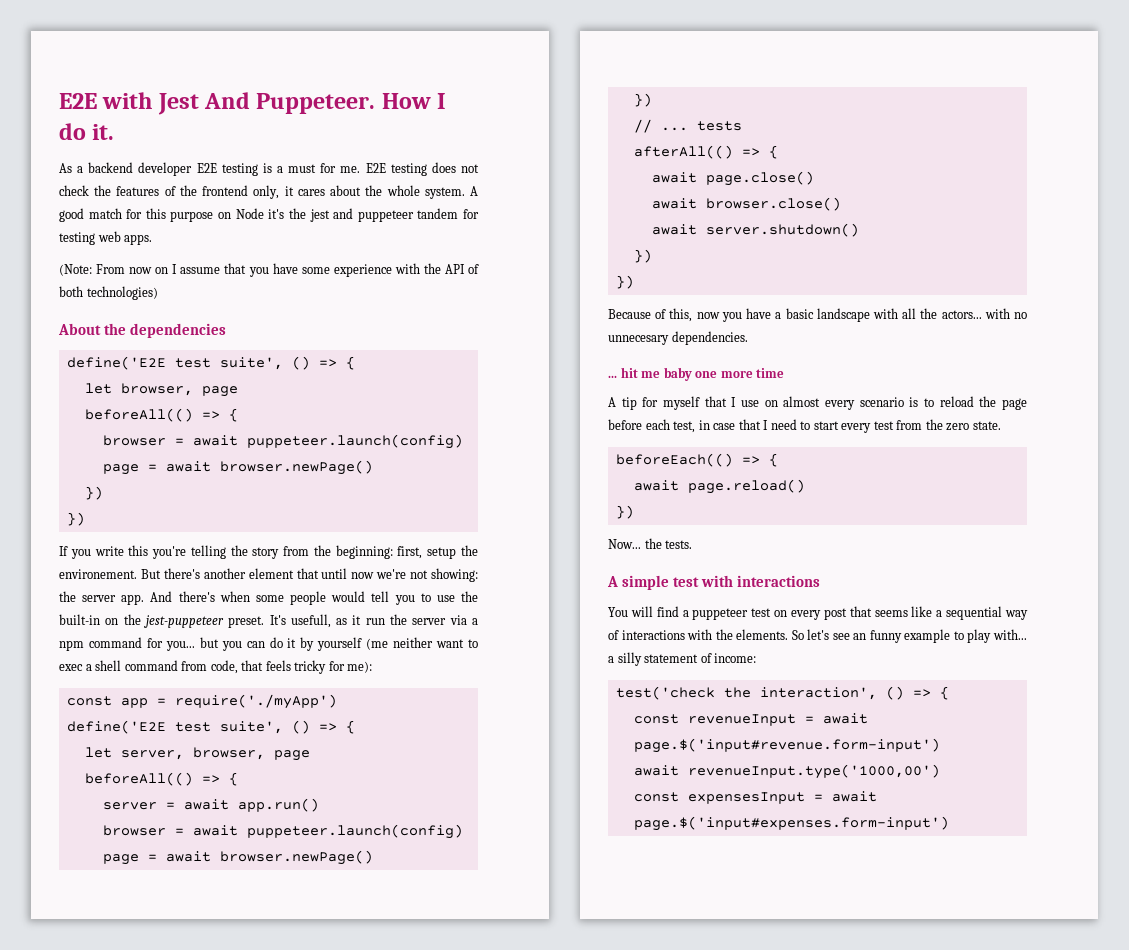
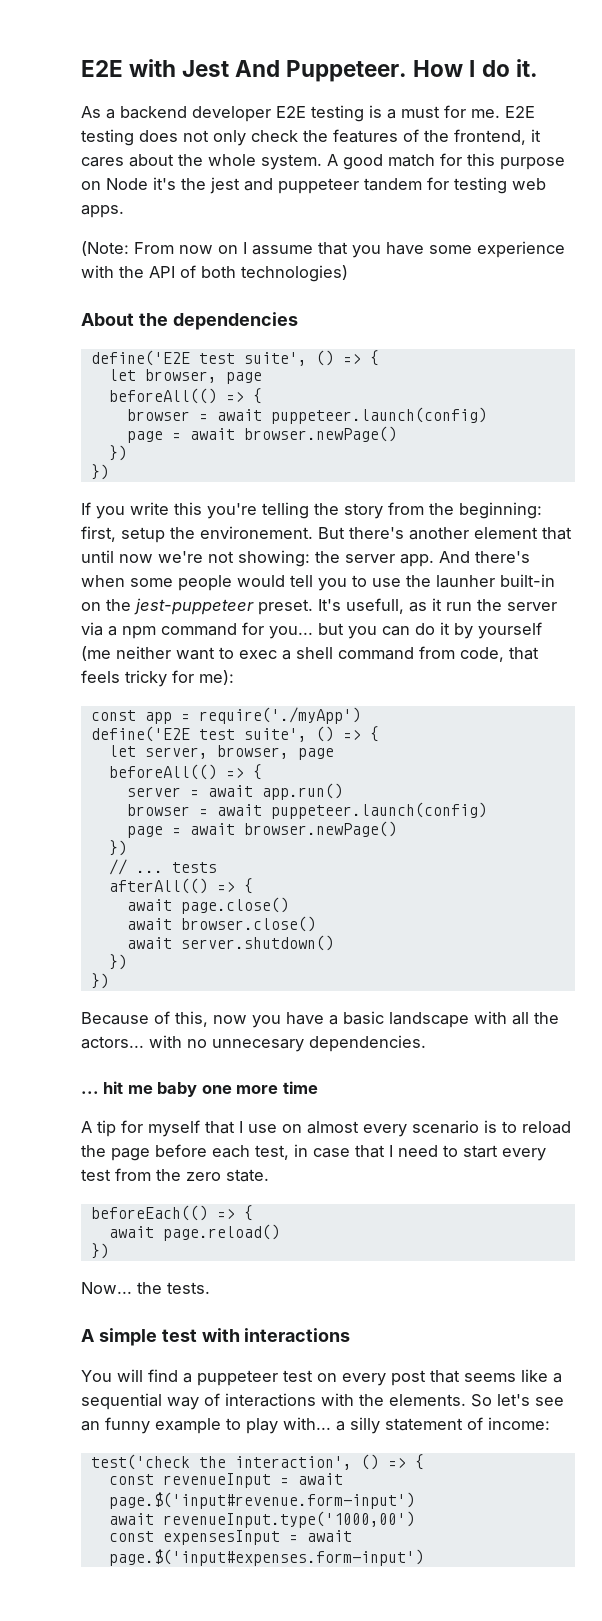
- E2E testing does not check the features of the frontend only, it cares about the whole system.
+ E2E testing does not only check the features of the frontend, it cares about the whole system.
- And there's when some people would tell you to use the built-in on the jest-puppeteer preset.
+ And there's when some people would tell you to use the launher built-in on the jest-puppeteer preset.

